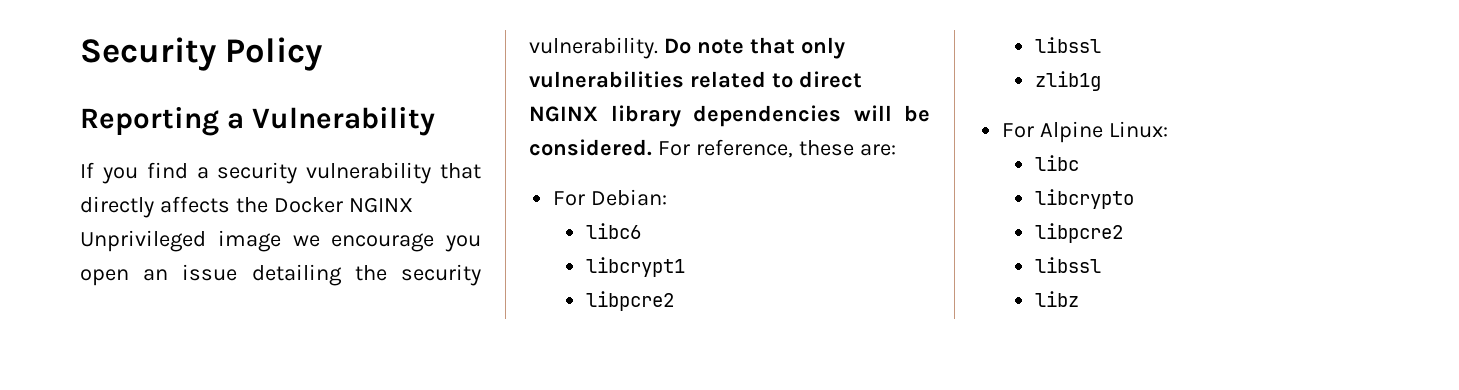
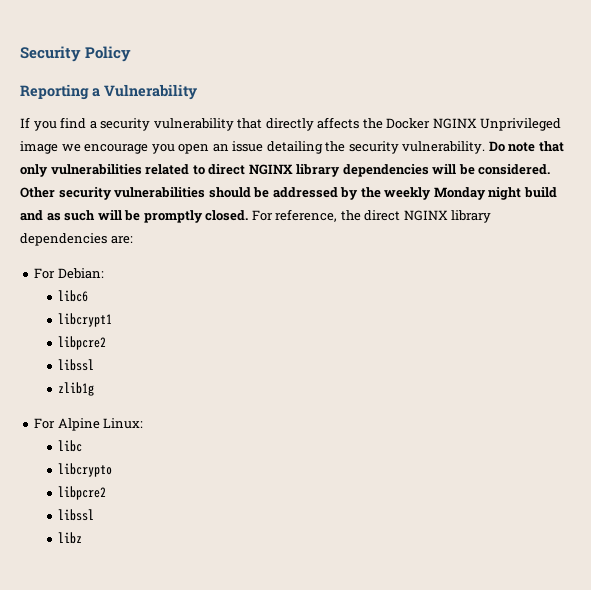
- For reference, these are:
+ Other security vulnerabilities should be addressed by the weekly Monday night build and as such will be promptly closed. For reference, the direct NGINX library dependencies are:

